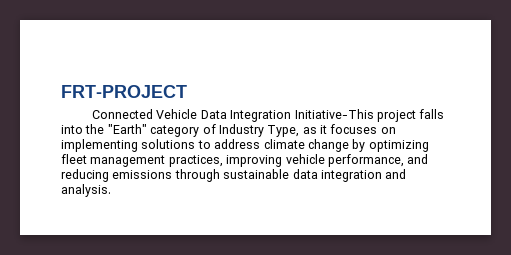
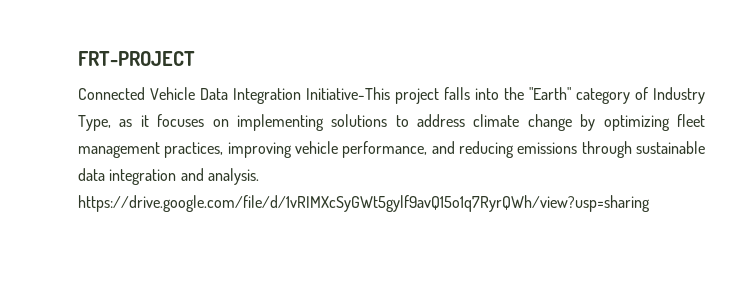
- Connected Vehicle Data Integration Initiative-This project falls into the "Earth" category of Industry Type, as it focuses on implementing solutions to address climate change by optimizing fleet management practices, improving vehicle performance, and reducing emissions through sustainable data integration and analysis.
+ Connected Vehicle Data Integration Initiative-This project falls into the "Earth" category of Industry Type, as it focuses on implementing solutions to address climate change by optimizing fleet management practices, improving vehicle performance, and reducing emissions through sustainable data integration and analysis. https://drive.google.com/file/d/1vRIMXcSyGWt5gylf9avQ15o1q7RyrQWh/view?usp=sharing

